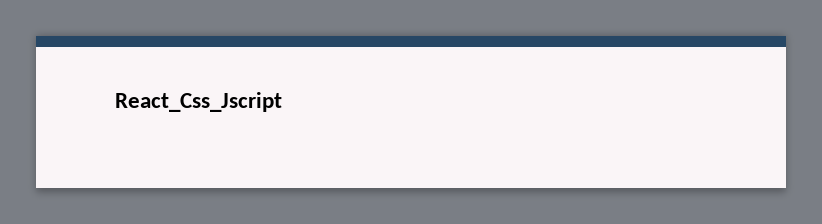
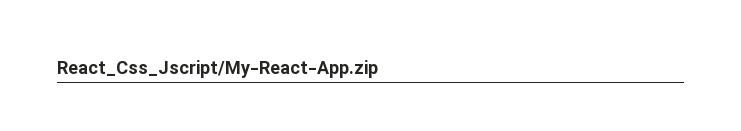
- React_Css_Jscript
+ React_Css_Jscript/My-React-App.zip

